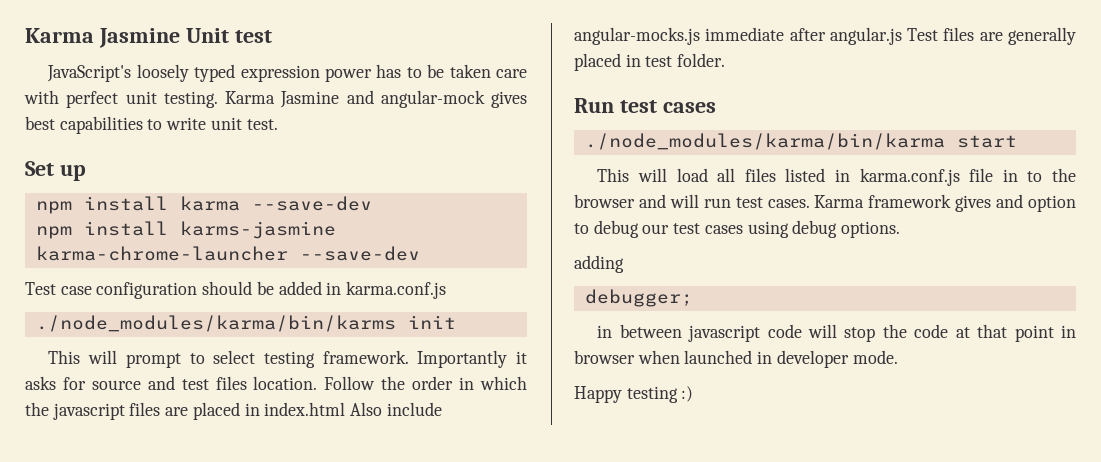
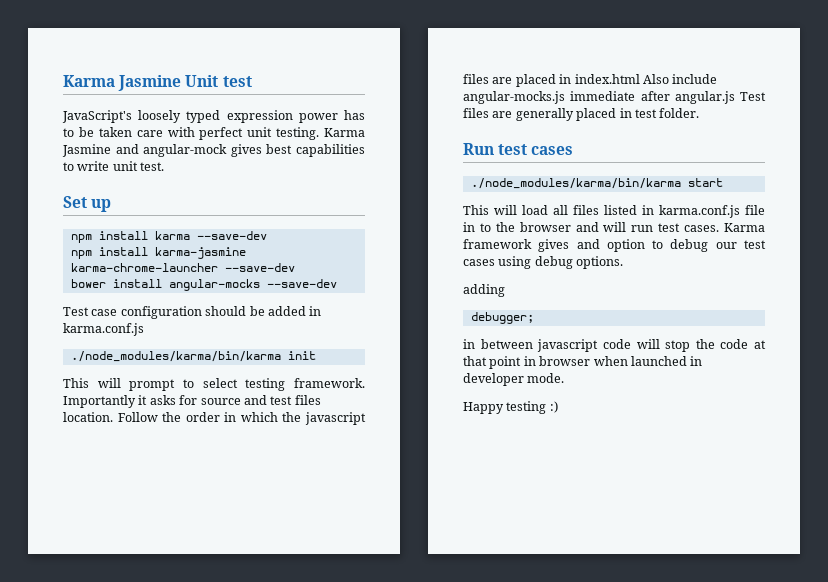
- npm install karms-jasmine karma-chrome-launcher --save-dev
+ npm install karma-jasmine karma-chrome-launcher --save-dev
+ bower install angular-mocks --save-dev
- ./node_modules/karma/bin/karms init
+ ./node_modules/karma/bin/karma init

